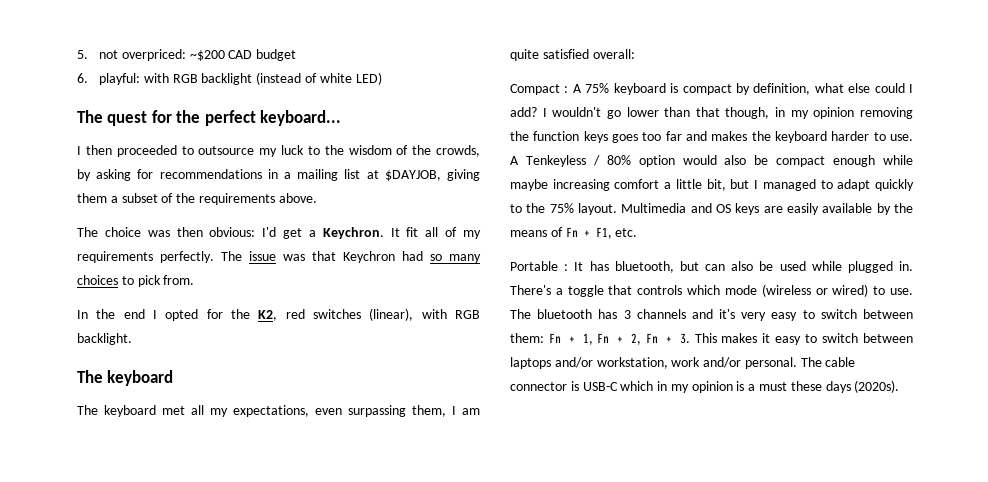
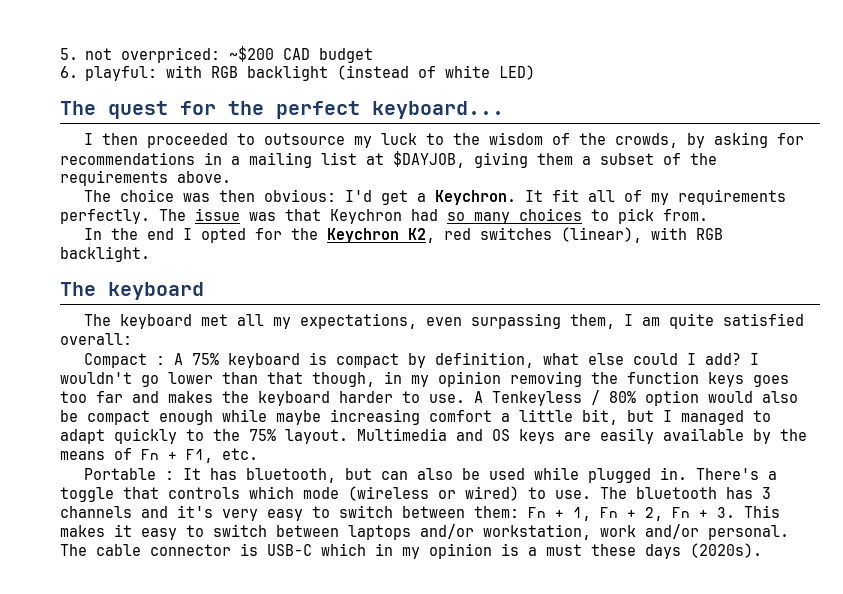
- In the end I opted for the K2, red switches (linear), with RGB backlight.
+ In the end I opted for the Keychron K2, red switches (linear), with RGB backlight.

